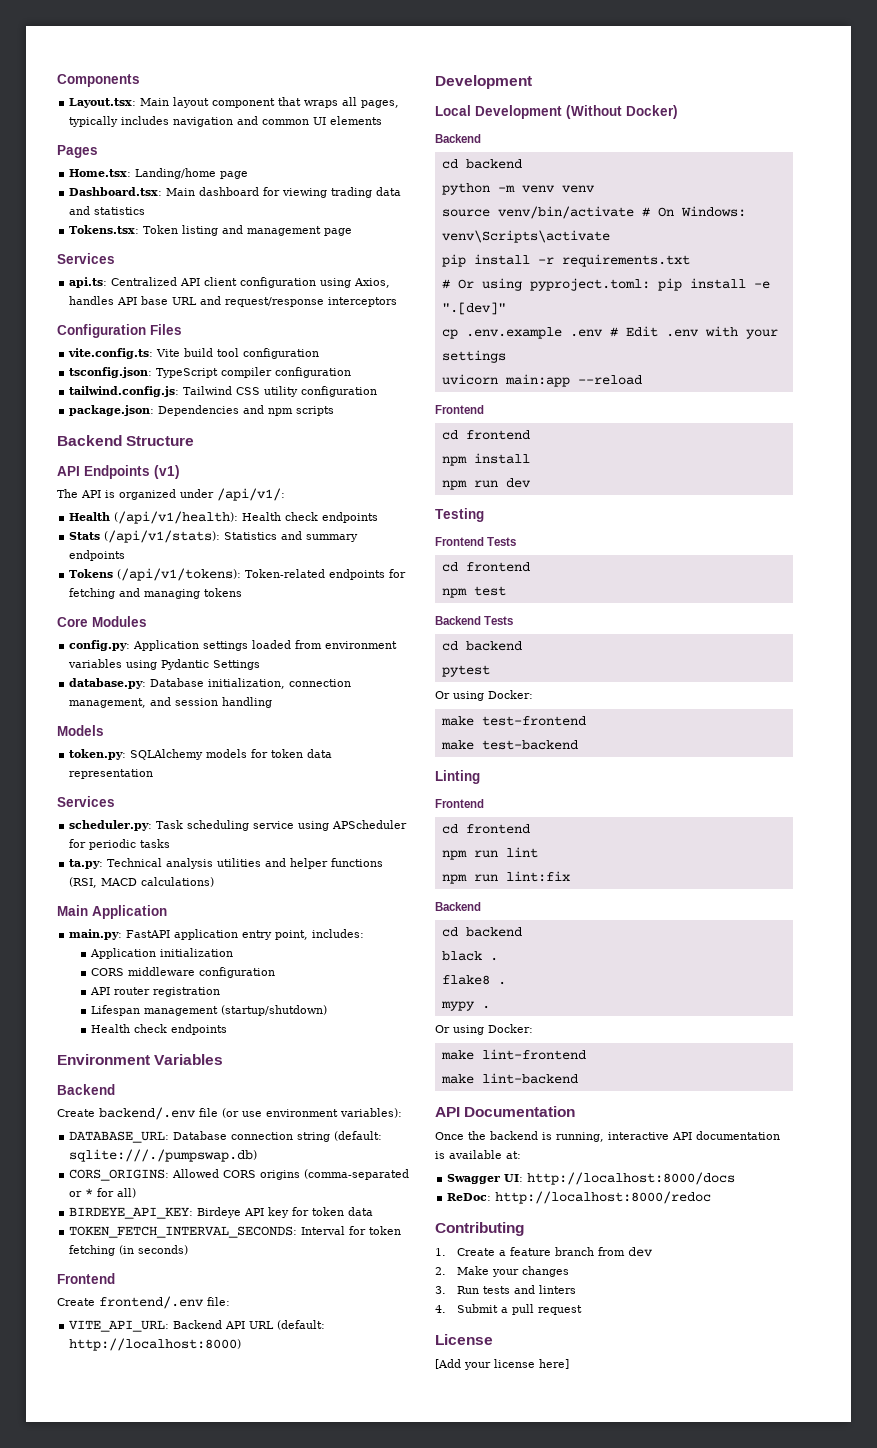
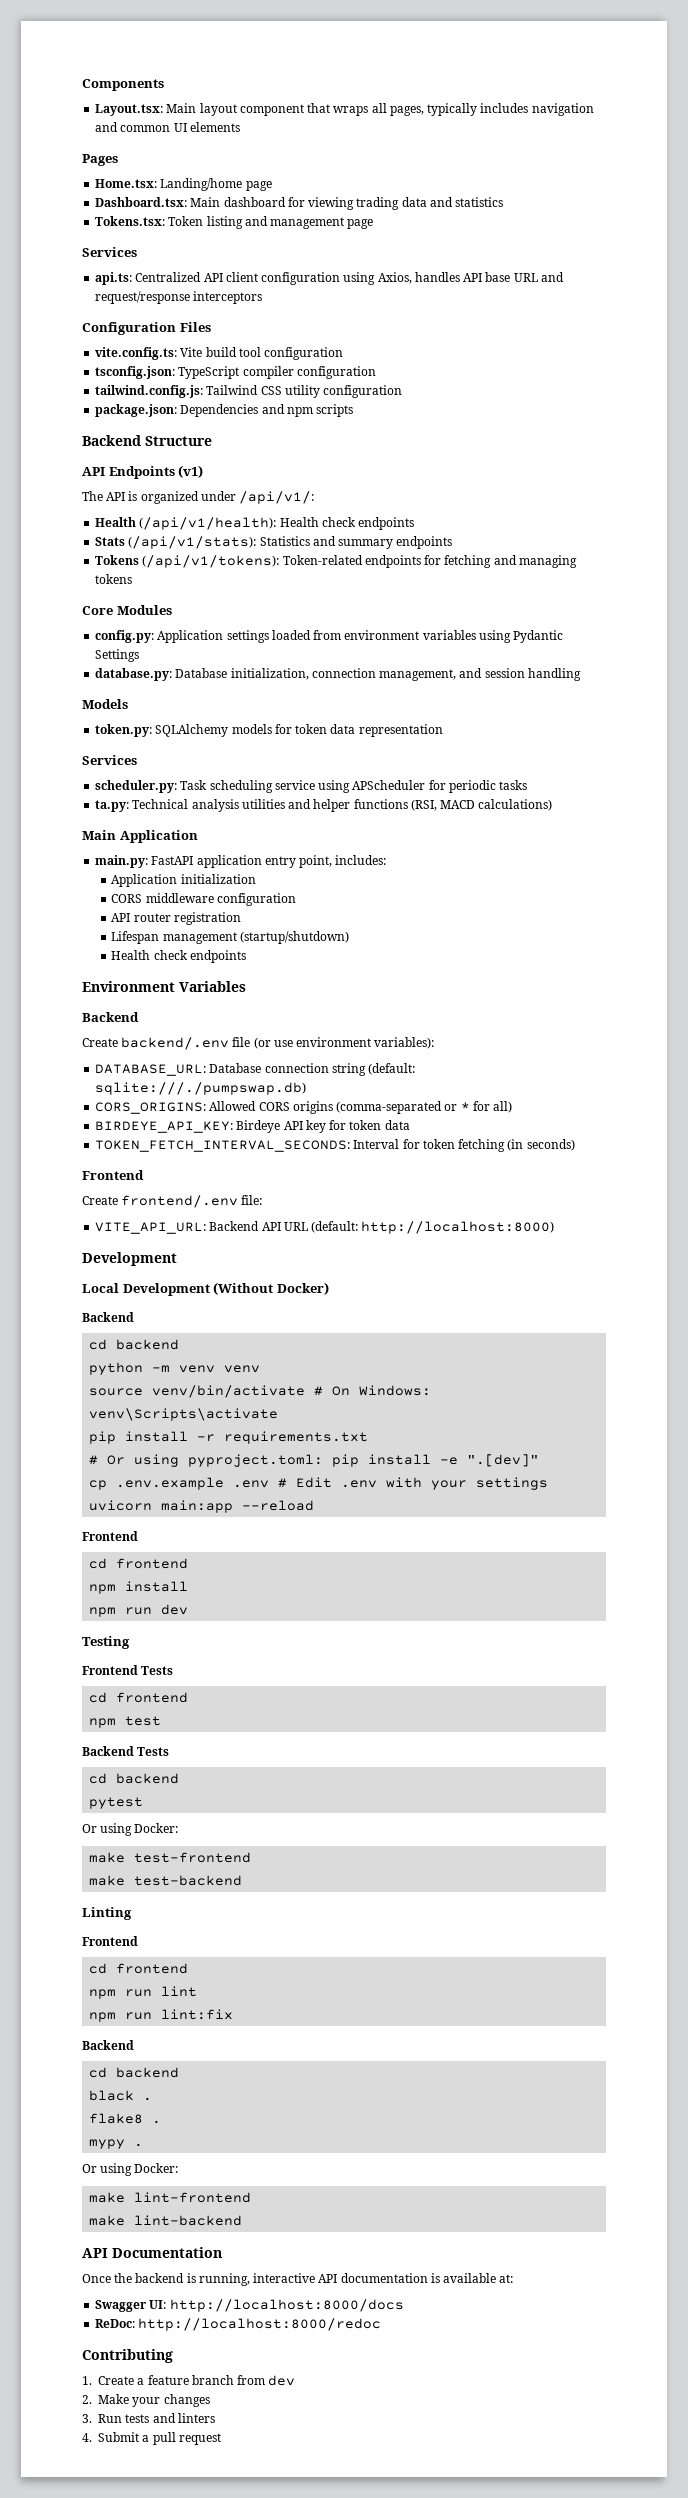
- License
- [Add your license here]

